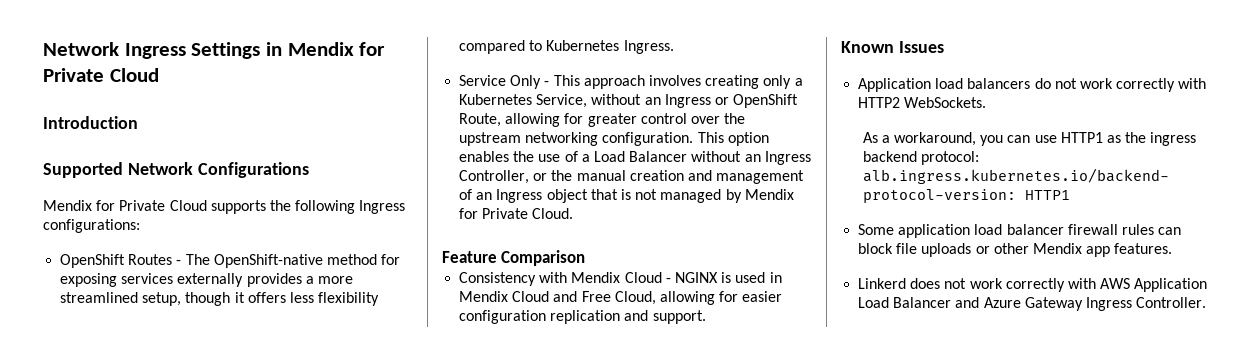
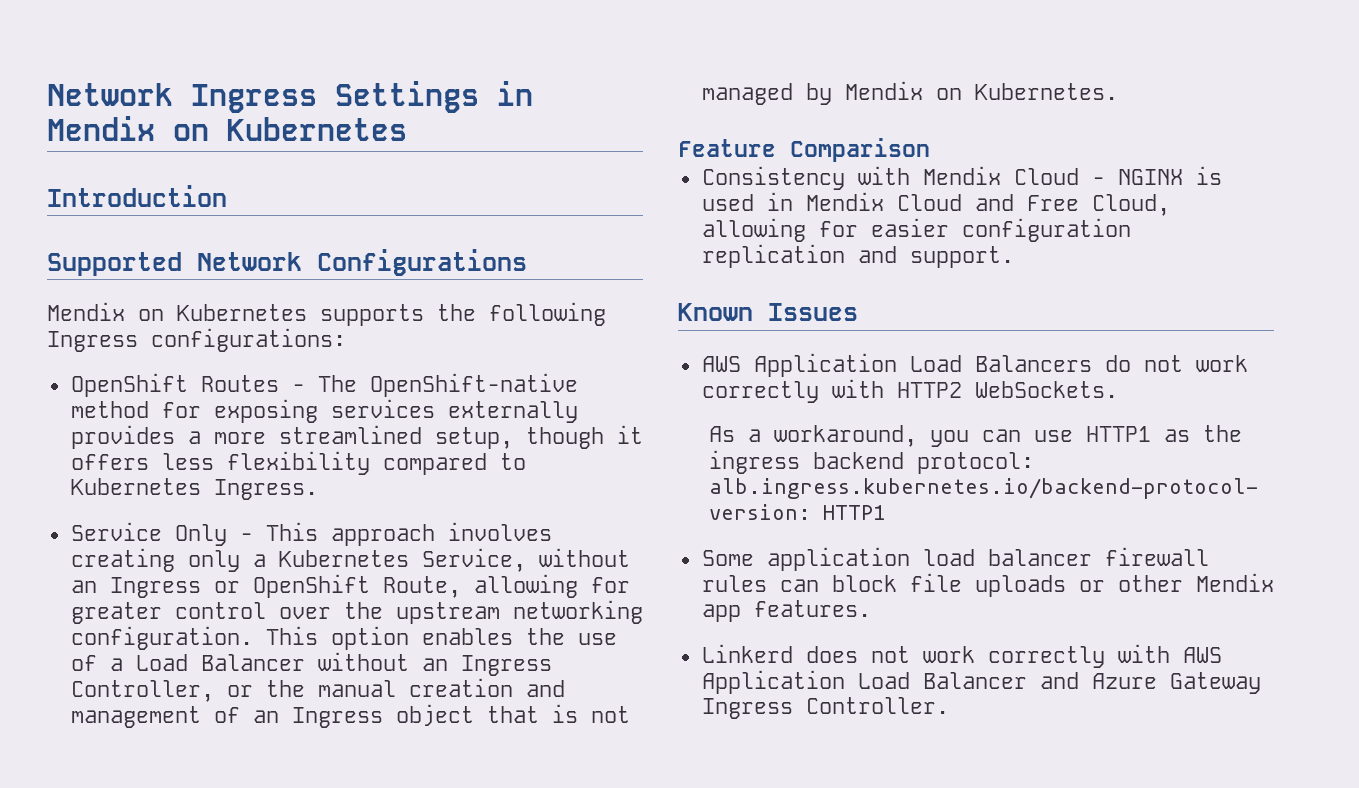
- Network Ingress Settings in Mendix for Private Cloud
+ Network Ingress Settings in Mendix on Kubernetes
- Mendix for Private Cloud supports the following Ingress configurations:
+ Mendix on Kubernetes supports the following Ingress configurations:
- This option enables the use of a Load Balancer without an Ingress Controller, or the manual creation and management of an Ingress object that is not managed by Mendix for Private Cloud.
+ This option enables the use of a Load Balancer without an Ingress Controller, or the manual creation and management of an Ingress object that is not managed by Mendix on Kubernetes.
- Application load balancers do not work correctly with HTTP2 WebSockets.
+ AWS Application Load Balancers do not work correctly with HTTP2 WebSockets.

